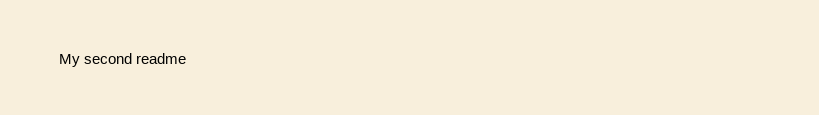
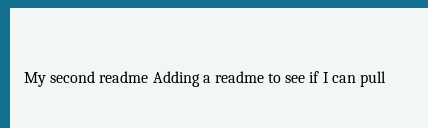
- My second readme
+ My second readme Adding a readme to see if I can pull

